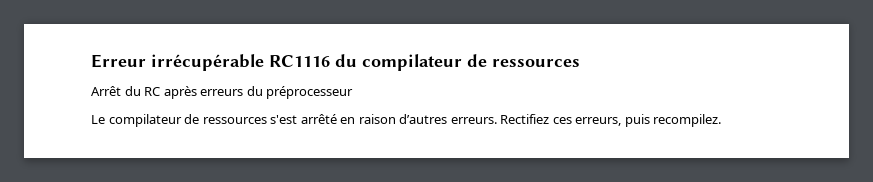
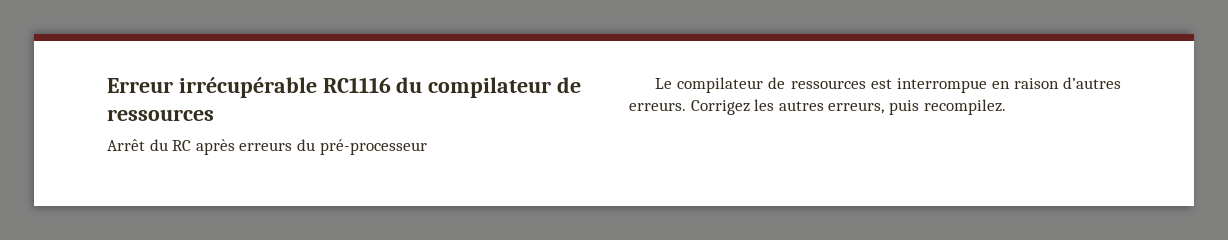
- Arrêt du RC après erreurs du préprocesseur
+ Arrêt du RC après erreurs du pré-processeur
- Le compilateur de ressources s'est arrêté en raison d’autres erreurs.
+ Le compilateur de ressources est interrompue en raison d’autres erreurs.
- Rectifiez ces erreurs, puis recompilez.
+ Corrigez les autres erreurs, puis recompilez.

